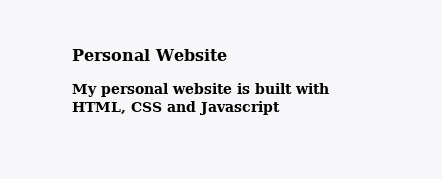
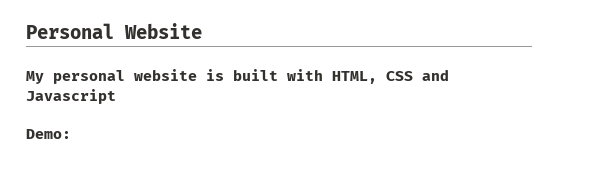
+ Demo:

